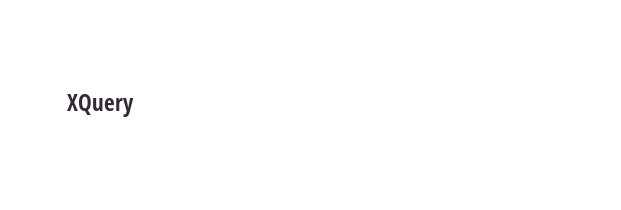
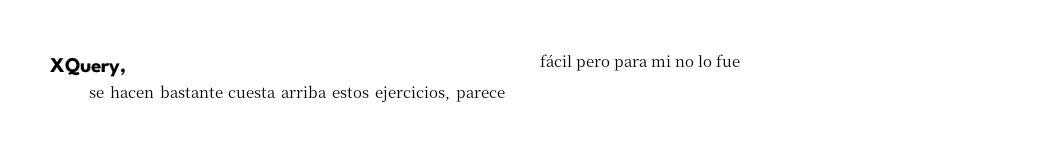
- XQuery
+ XQuery,
+ se hacen bastante cuesta arriba estos ejercicios, parece fácil pero para mi no lo fue

